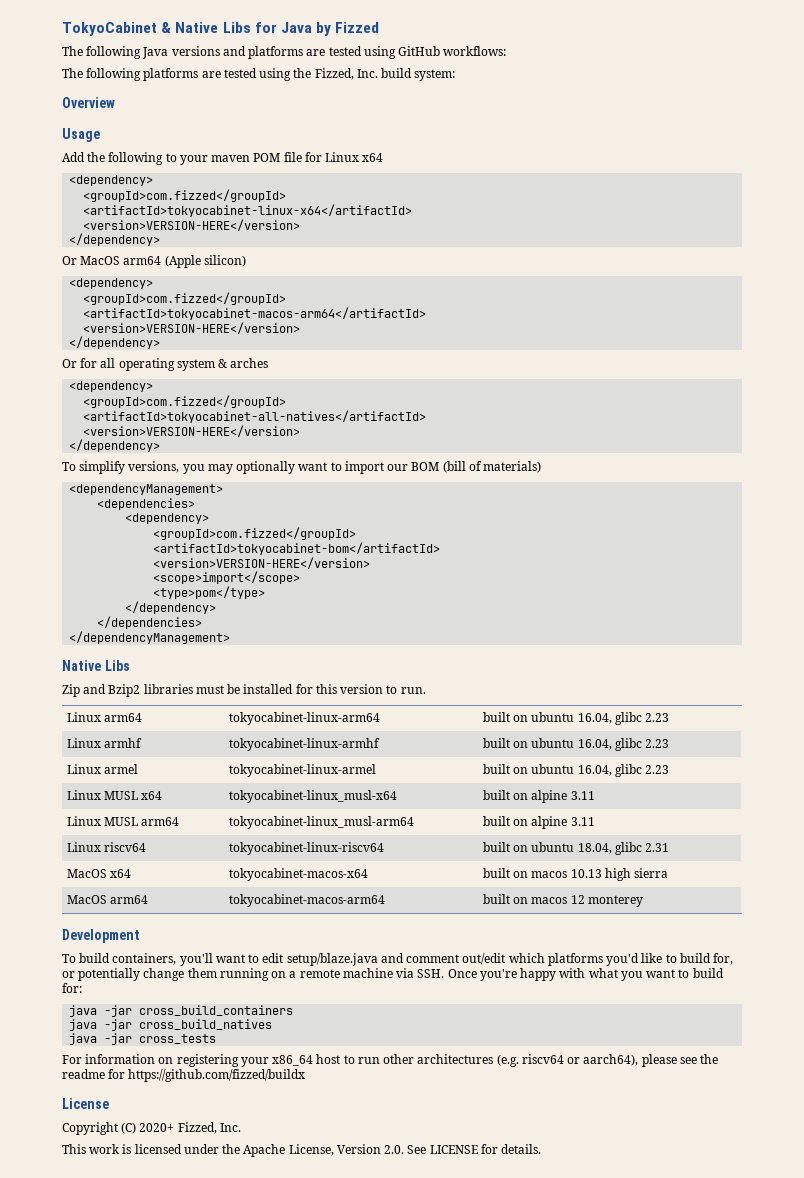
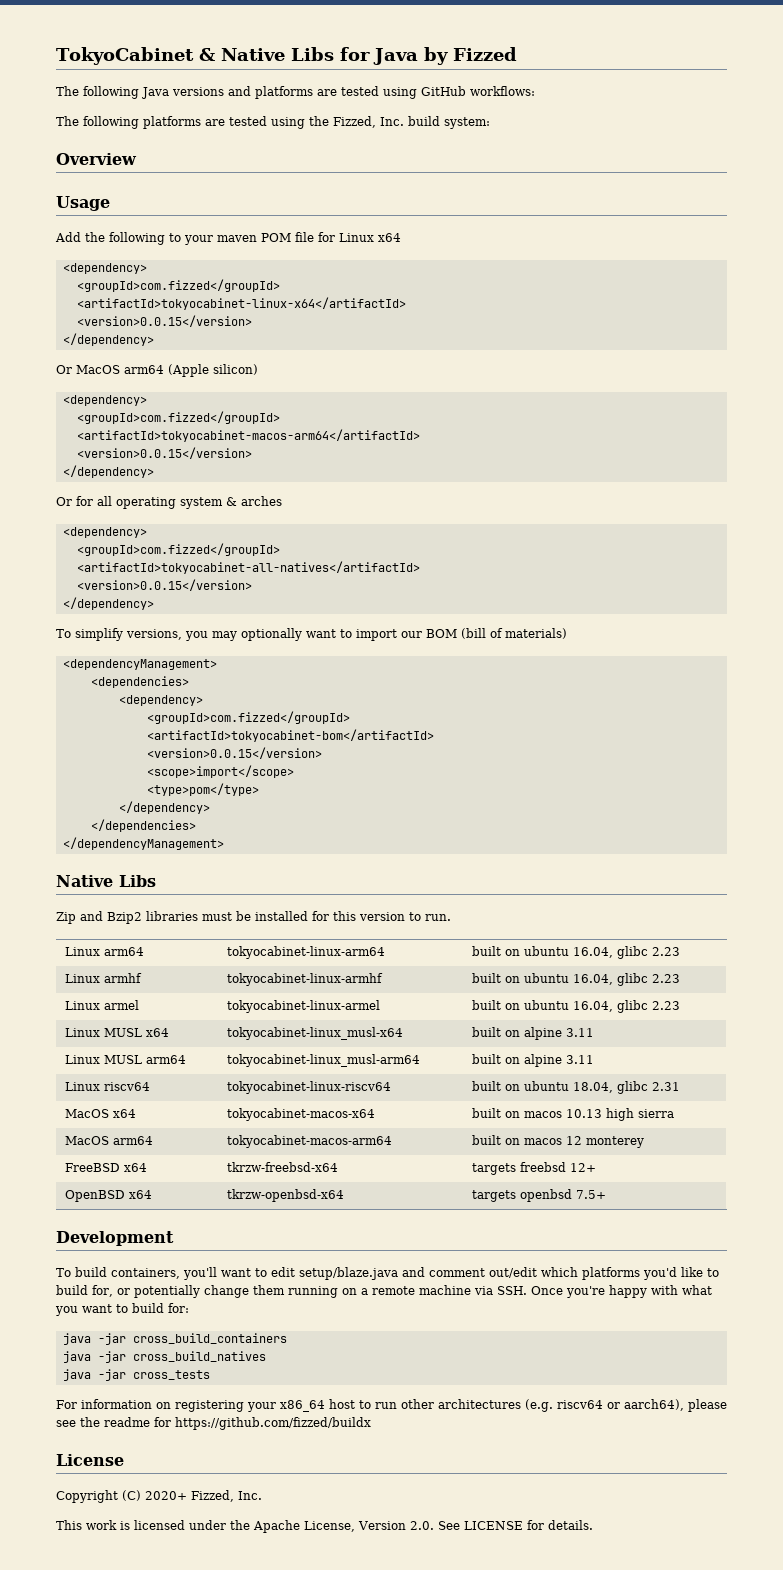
  <artifactId>tokyocabinet-linux-x64</artifactId>
- <version>VERSION-HERE</version>
+ <version>0.0.15</version>
  <artifactId>tokyocabinet-macos-arm64</artifactId>
- <version>VERSION-HERE</version>
+ <version>0.0.15</version>
  <artifactId>tokyocabinet-all-natives</artifactId>
- <version>VERSION-HERE</version>
+ <version>0.0.15</version>
  <artifactId>tokyocabinet-bom</artifactId>
- <version>VERSION-HERE</version>
+ <version>0.0.15</version>
+ FreeBSD x64 | tkrzw-freebsd-x64 | targets freebsd 12+
+ OpenBSD x64 | tkrzw-openbsd-x64 | targets openbsd 7.5+

